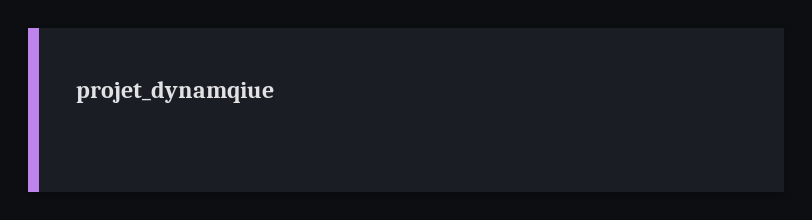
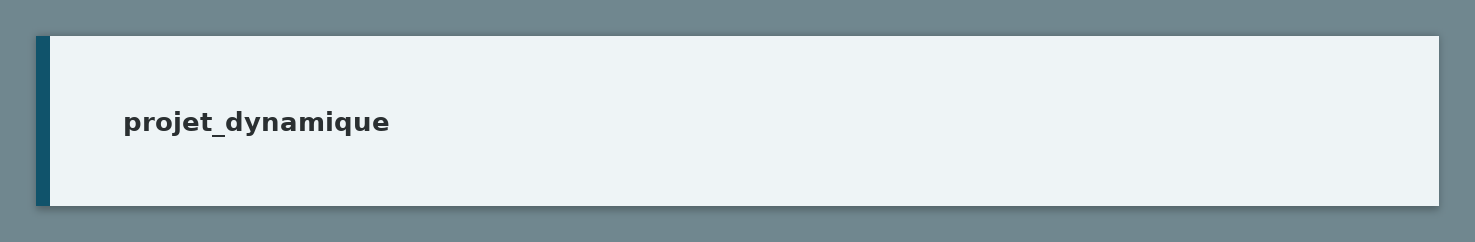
- projet_dynamqiue
+ projet_dynamique

